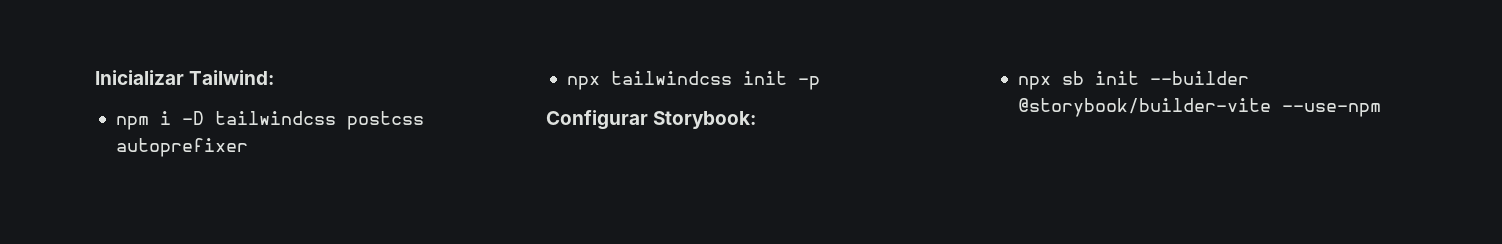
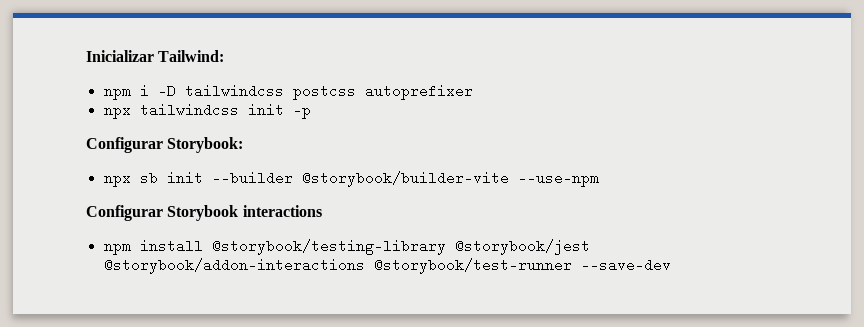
+ Configurar Storybook interactions
+ npm install @storybook/testing-library @storybook/jest @storybook/addon-interactions @storybook/test-runner --save-dev

